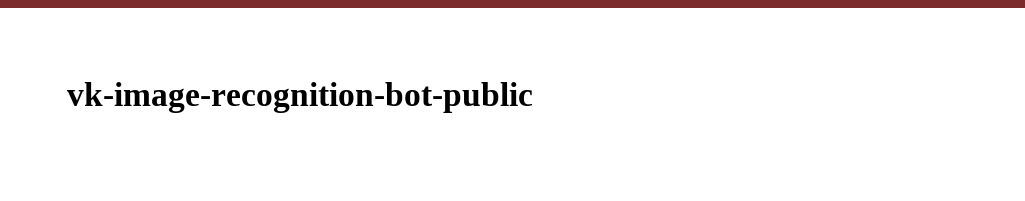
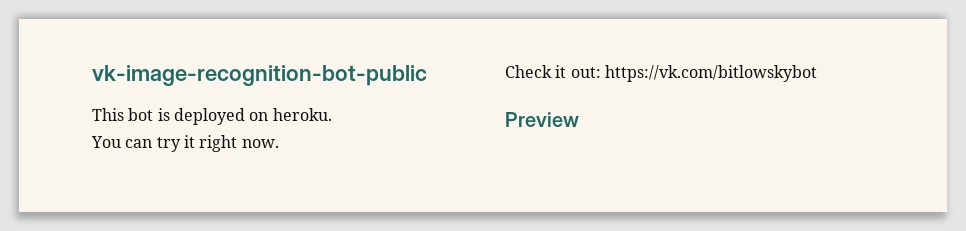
+ This bot is deployed on heroku.
+ You can try it right now.
+ Check it out: https://vk.com/bitlowskybot
+ Preview

